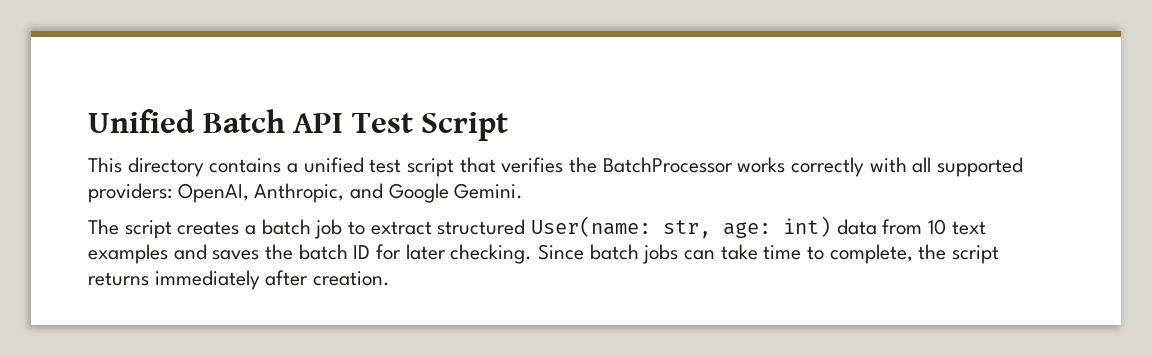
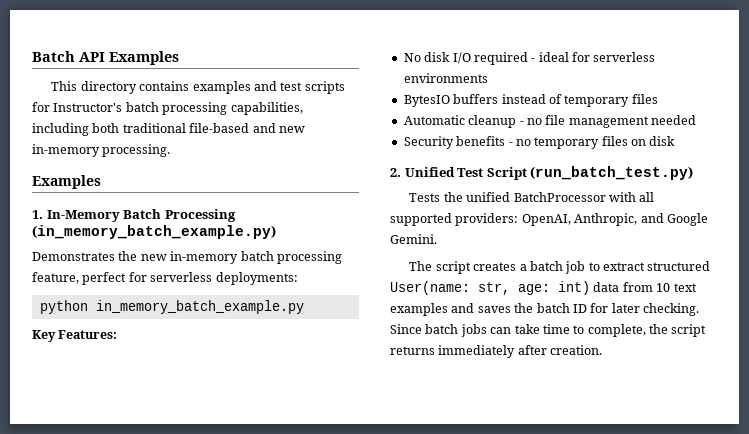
- Unified Batch API Test Script
+ Batch API Examples
- This directory contains a unified test script that verifies the BatchProcessor works correctly with all supported providers: OpenAI, Anthropic, and Google Gemini.
+ This directory contains examples and test scripts for Instructor's batch processing capabilities, including both traditional file-based and new in-memory processing.
+ Examples
+ 1. In-Memory Batch Processing (in_memory_batch_example.py)
+ Demonstrates the new in-memory batch processing feature, perfect for serverless deployments:
+ python in_memory_batch_example.py
+ Key Features:
+ No disk I/O required - ideal for serverless environments
+ BytesIO buffers instead of temporary files
+ Automatic cleanup - no file management needed
+ Security benefits - no temporary files on disk
+ 2. Unified Test Script (run_batch_test.py)
+ Tests the unified BatchProcessor with all supported providers: OpenAI, Anthropic, and Google Gemini.

